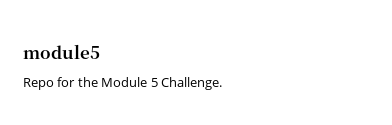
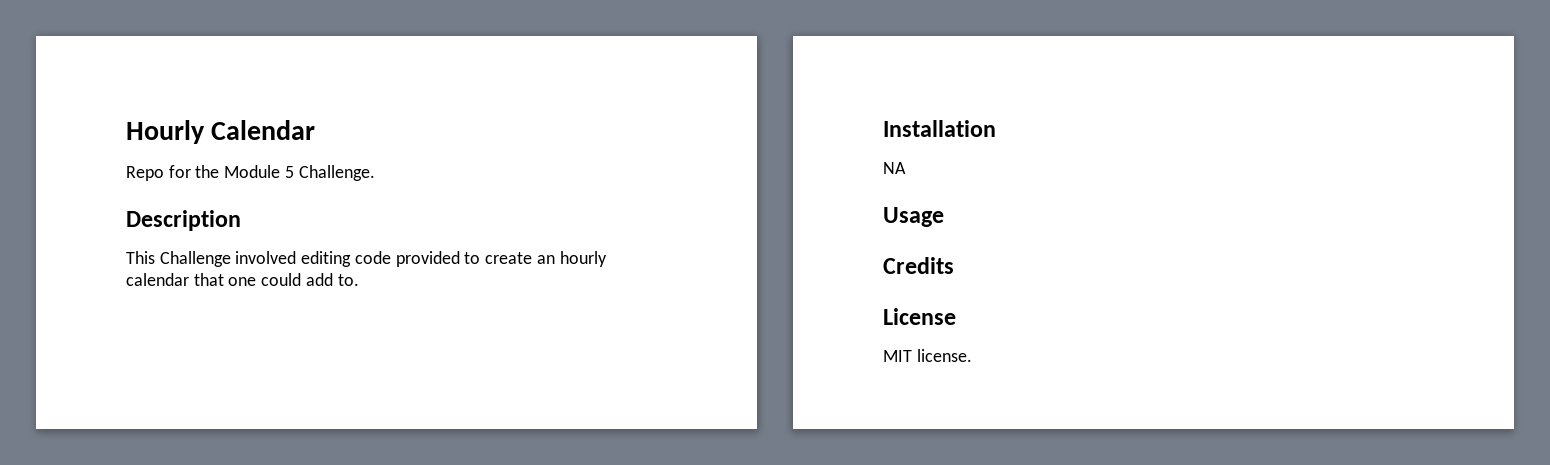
- module5
+ Hourly Calendar
+ Description
+ This Challenge involved editing code provided to create an hourly calendar that one could add to.
+ Installation
+ NA
+ Usage
+ Credits
+ License
+ MIT license.

